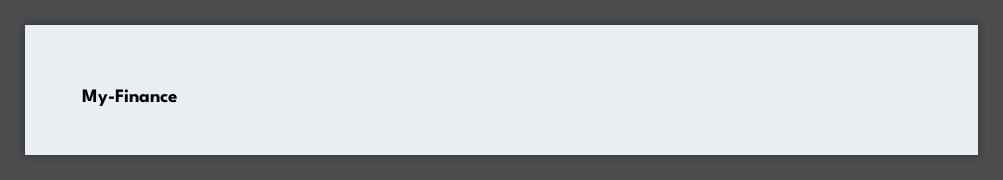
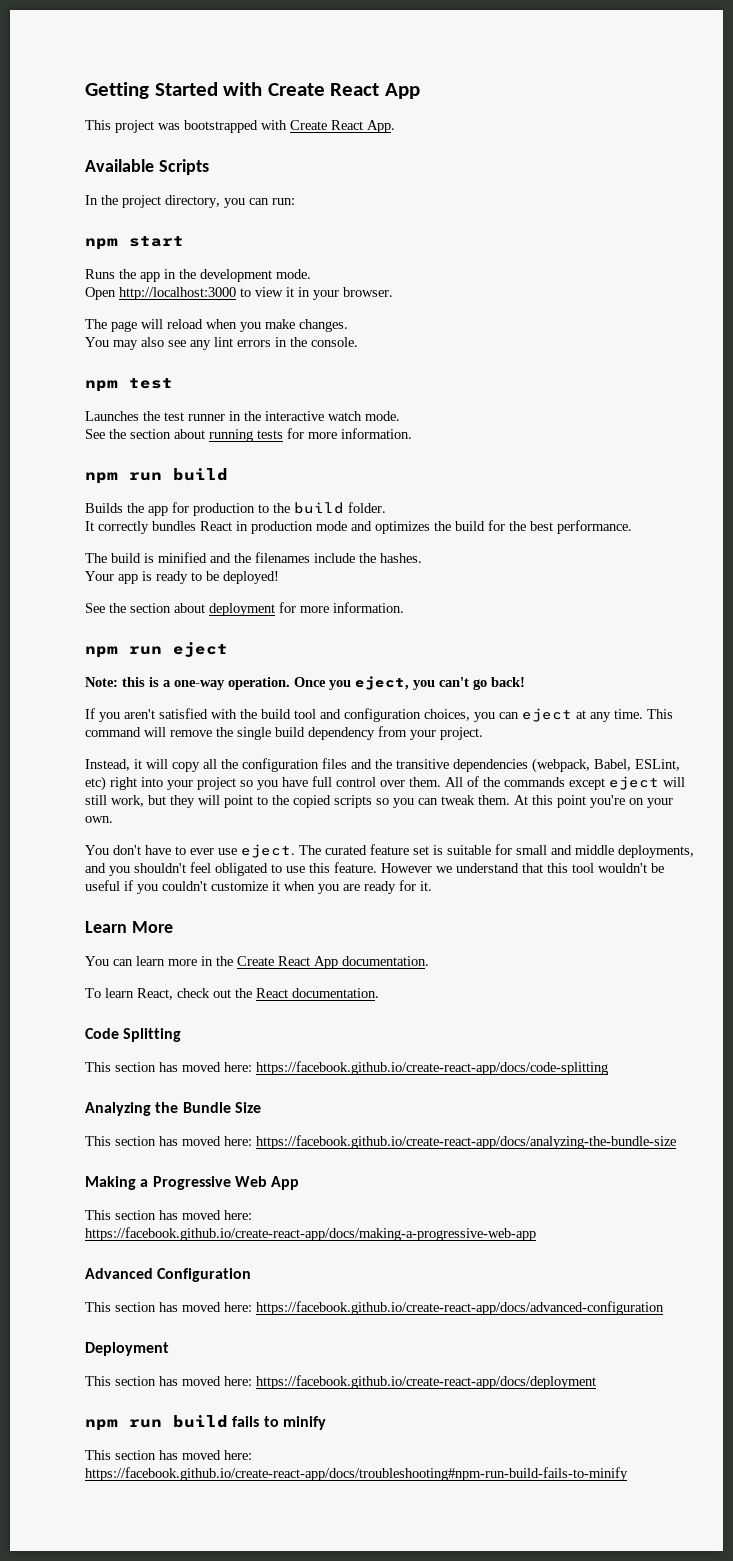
- My-Finance
+ Getting Started with Create React App
+ This project was bootstrapped with Create React App.
+ Available Scripts
+ In the project directory, you can run:
+ npm start
+ Runs the app in the development mode.
+ Open http://localhost:3000 to view it in your browser.
+ The page will reload when you make changes.
+ You may also see any lint errors in the console.
+ npm test
+ Launches the test runner in the interactive watch mode.
+ See the section about running tests for more information.
+ npm run build
+ Builds the app for production to the build folder.
+ It correctly bundles React in production mode and optimizes the build for the best performance.
+ The build is minified and the filenames include the hashes.
+ Your app is ready to be deployed!
+ See the section about deployment for more information.
+ npm run eject
+ Note: this is a one-way operation. Once you eject, you can't go back!
+ If you aren't satisfied with the build tool and configuration choices, you can eject at any time. This command will remove the single build dependency from your project.
+ Instead, it will copy all the configuration files and the transitive dependencies (webpack, Babel, ESLint, etc) right into your project so you have full control over them. All of the commands except eject will still work, but they will point to the copied scripts so you can tweak them. At this point you're on your own.
+ You don't have to ever use eject. The curated feature set is suitable for small and middle deployments, and you shouldn't feel obligated to use this feature. However we understand that this tool wouldn't be useful if you couldn't customize it when you are ready for it.
+ Learn More
+ You can learn more in the Create React App documentation.
+ To learn React, check out the React documentation.
+ Code Splitting
+ This section has moved here: https://facebook.github.io/create-react-app/docs/code-splitting
+ Analyzing the Bundle Size
+ This section has moved here: https://facebook.github.io/create-react-app/docs/analyzing-the-bundle-size
+ Making a Progressive Web App
+ This section has moved here: https://facebook.github.io/create-react-app/docs/making-a-progressive-web-app
+ Advanced Configuration
+ This section has moved here: https://facebook.github.io/create-react-app/docs/advanced-configuration
+ Deployment
+ This section has moved here: https://facebook.github.io/create-react-app/docs/deployment
+ npm run build fails to minify
+ This section has moved here: https://facebook.github.io/create-react-app/docs/troubleshooting#npm-run-build-fails-to-minify

